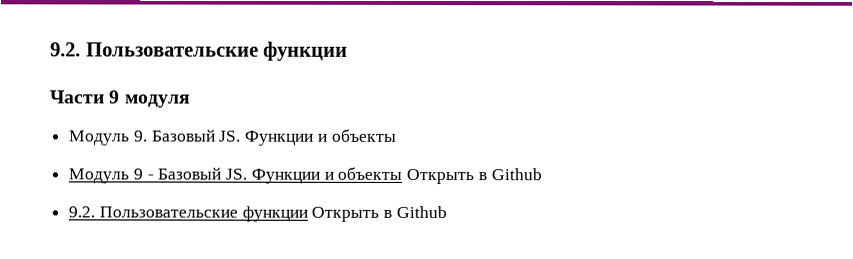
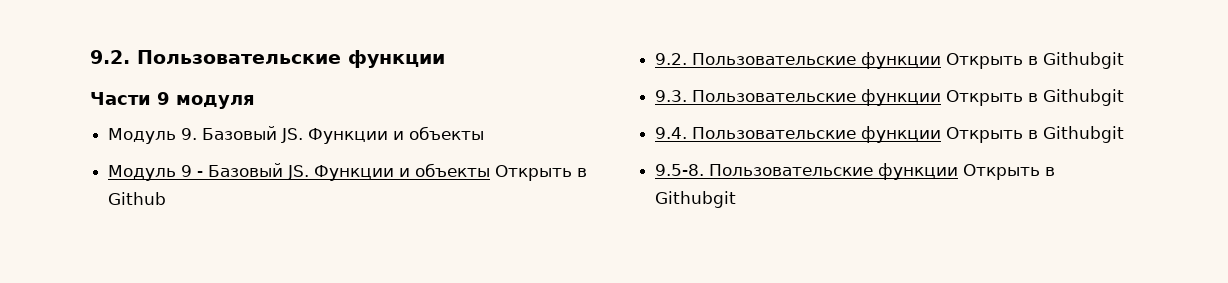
- 9.2. Пользовательские функции Открыть в Github
+ 9.2. Пользовательские функции Открыть в Githubgit
+ 9.3. Пользовательские функции Открыть в Githubgit
+ 9.4. Пользовательские функции Открыть в Githubgit
+ 9.5-8. Пользовательские функции Открыть в Githubgit

